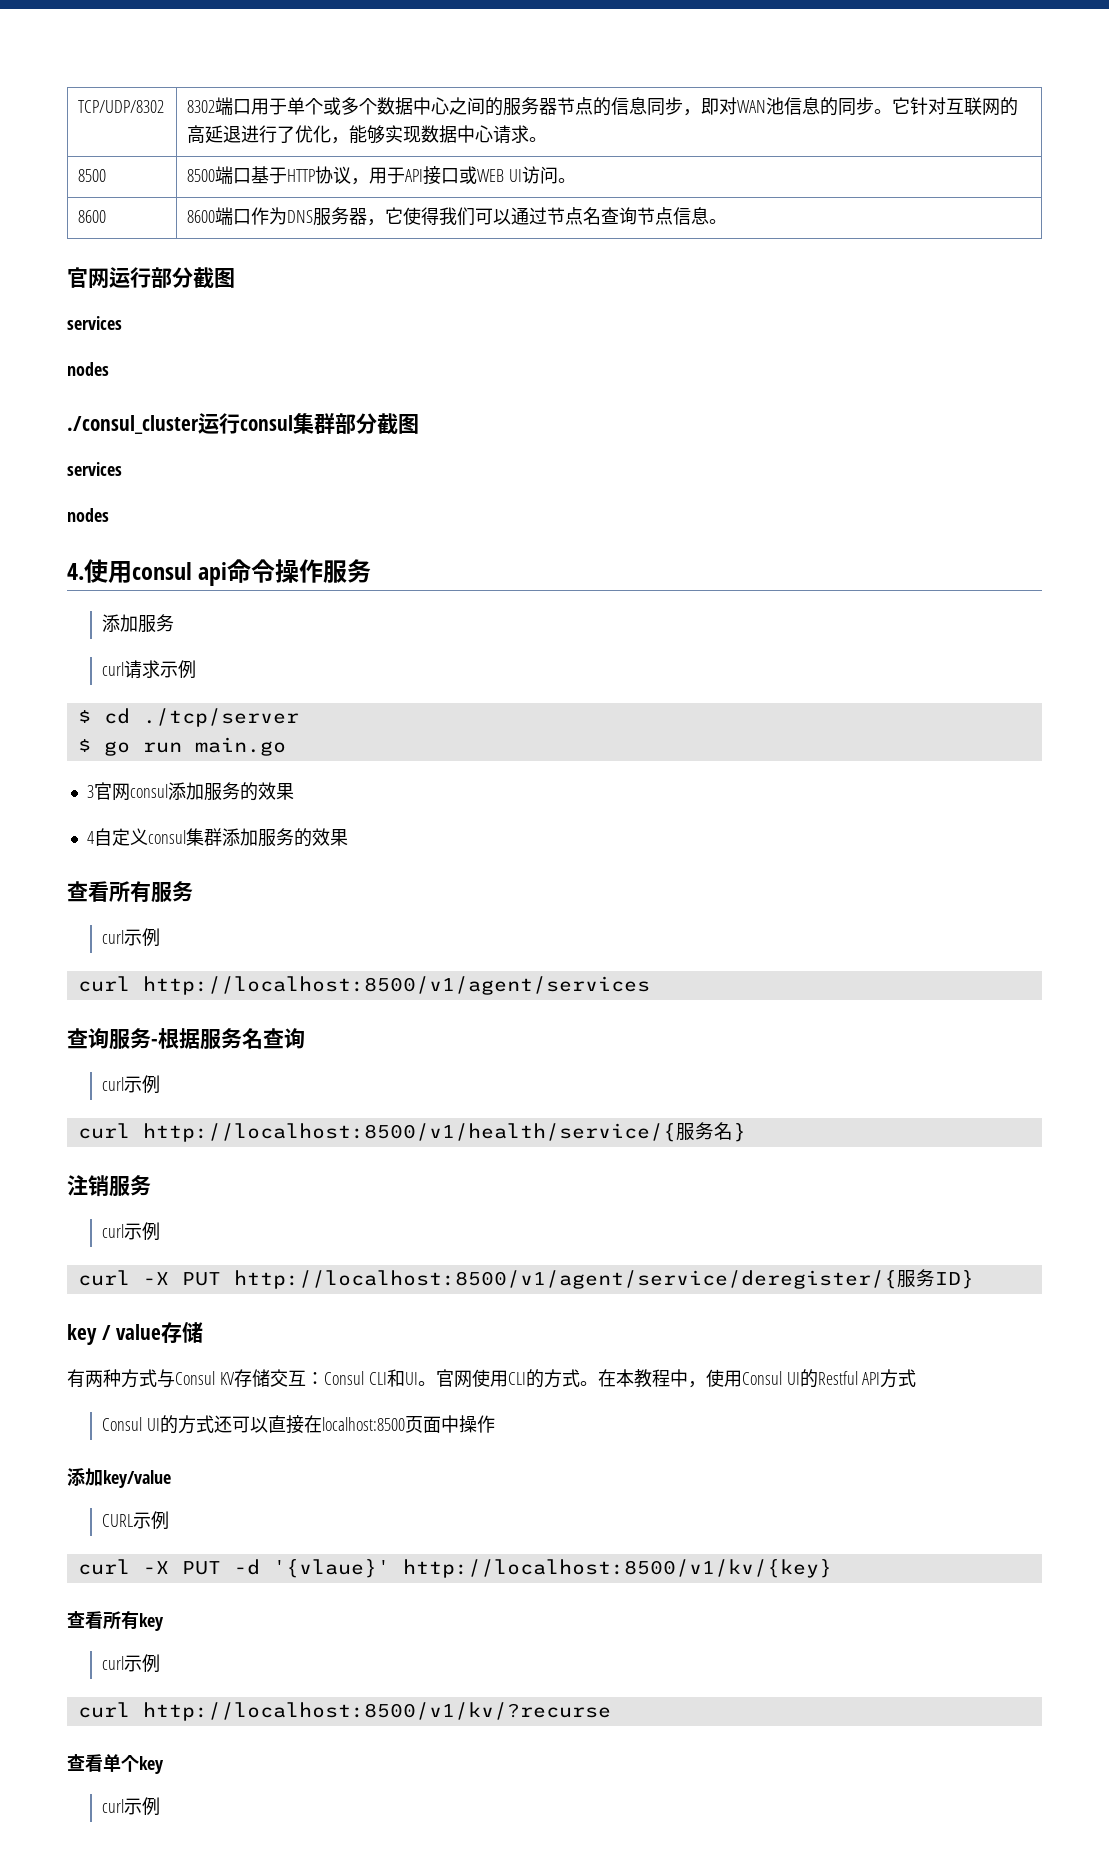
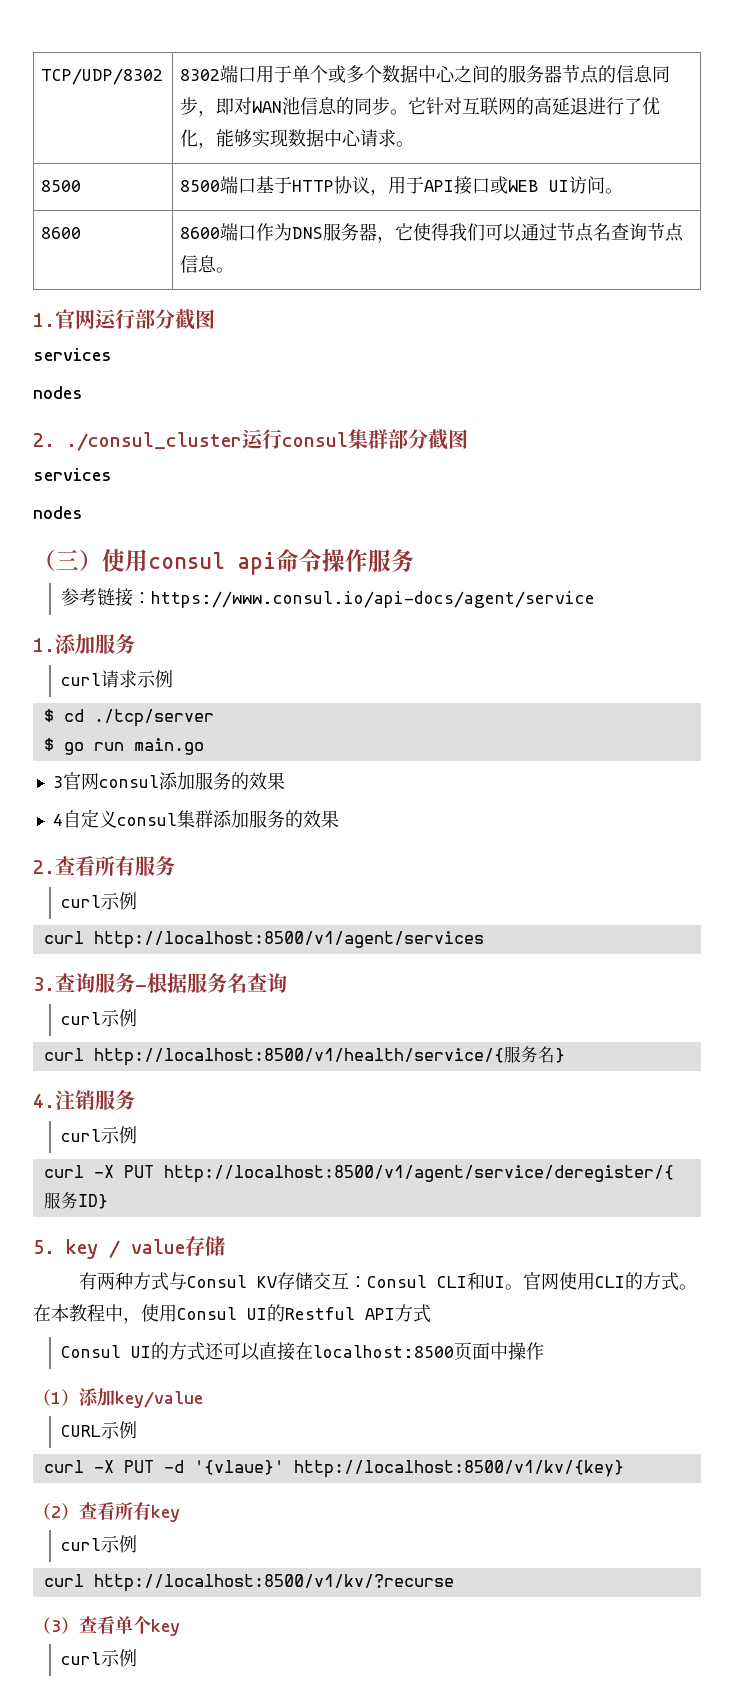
- 官网运行部分截图
+ 1.官网运行部分截图
- ./consul_cluster运行consul集群部分截图
+ 2. ./consul_cluster运行consul集群部分截图
- 4.使用consul api命令操作服务
- 添加服务
+ （三）使用consul api命令操作服务
+ 参考链接：https://www.consul.io/api-docs/agent/service
+ 1.添加服务
- 查看所有服务
+ 2.查看所有服务
- 查询服务-根据服务名查询
+ 3.查询服务-根据服务名查询
- 注销服务
+ 4.注销服务
- key / value存储
+ 5. key / value存储
- 添加key/value
+ （1）添加key/value
- 查看所有key
+ （2）查看所有key
- 查看单个key
+ （3）查看单个key

